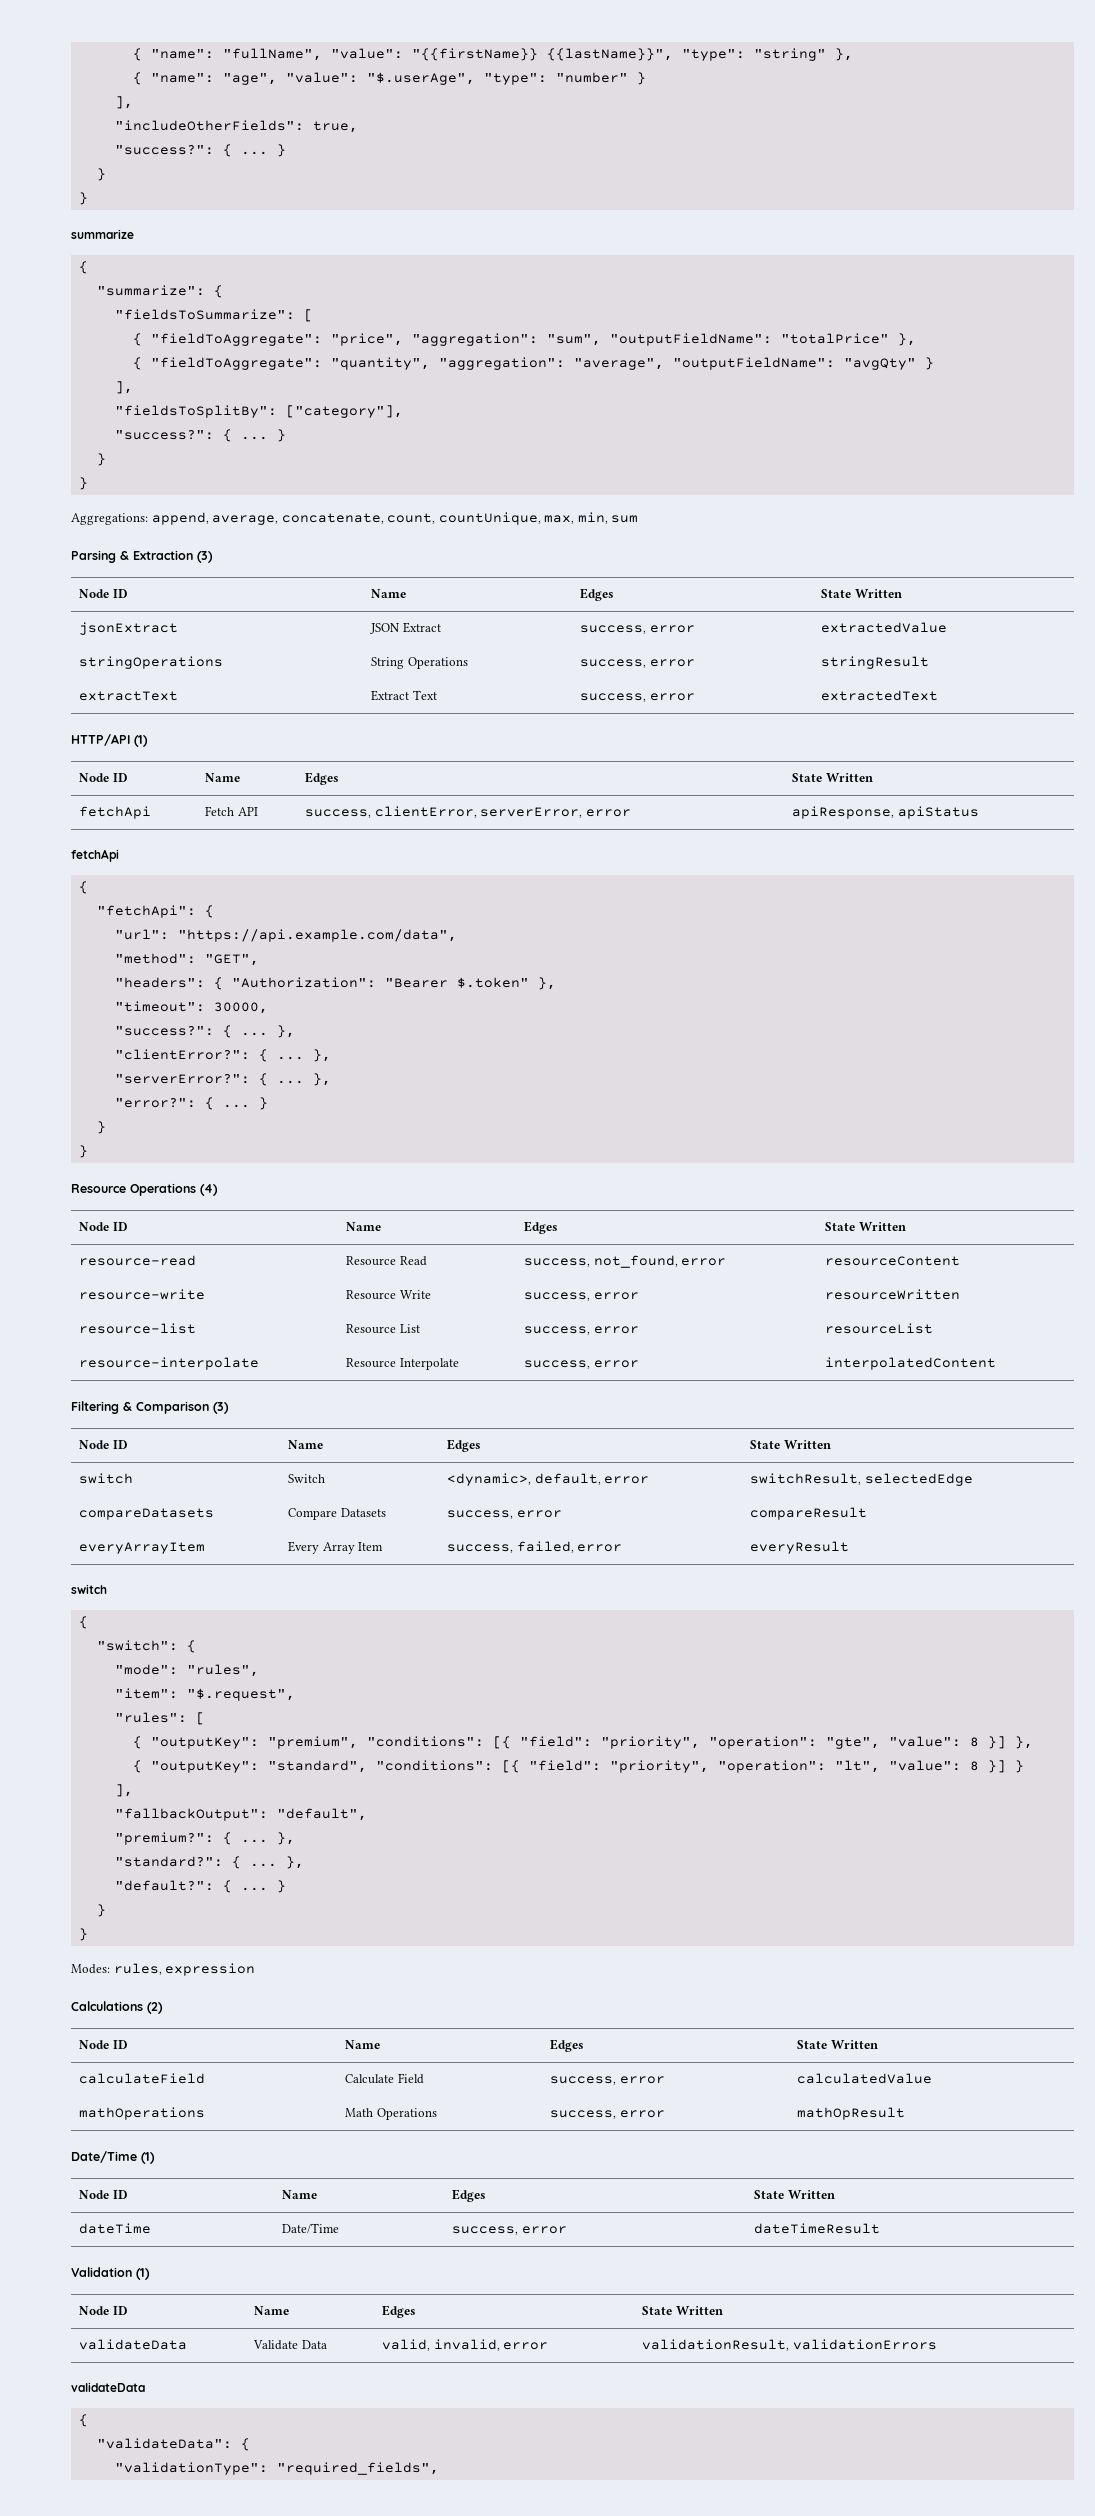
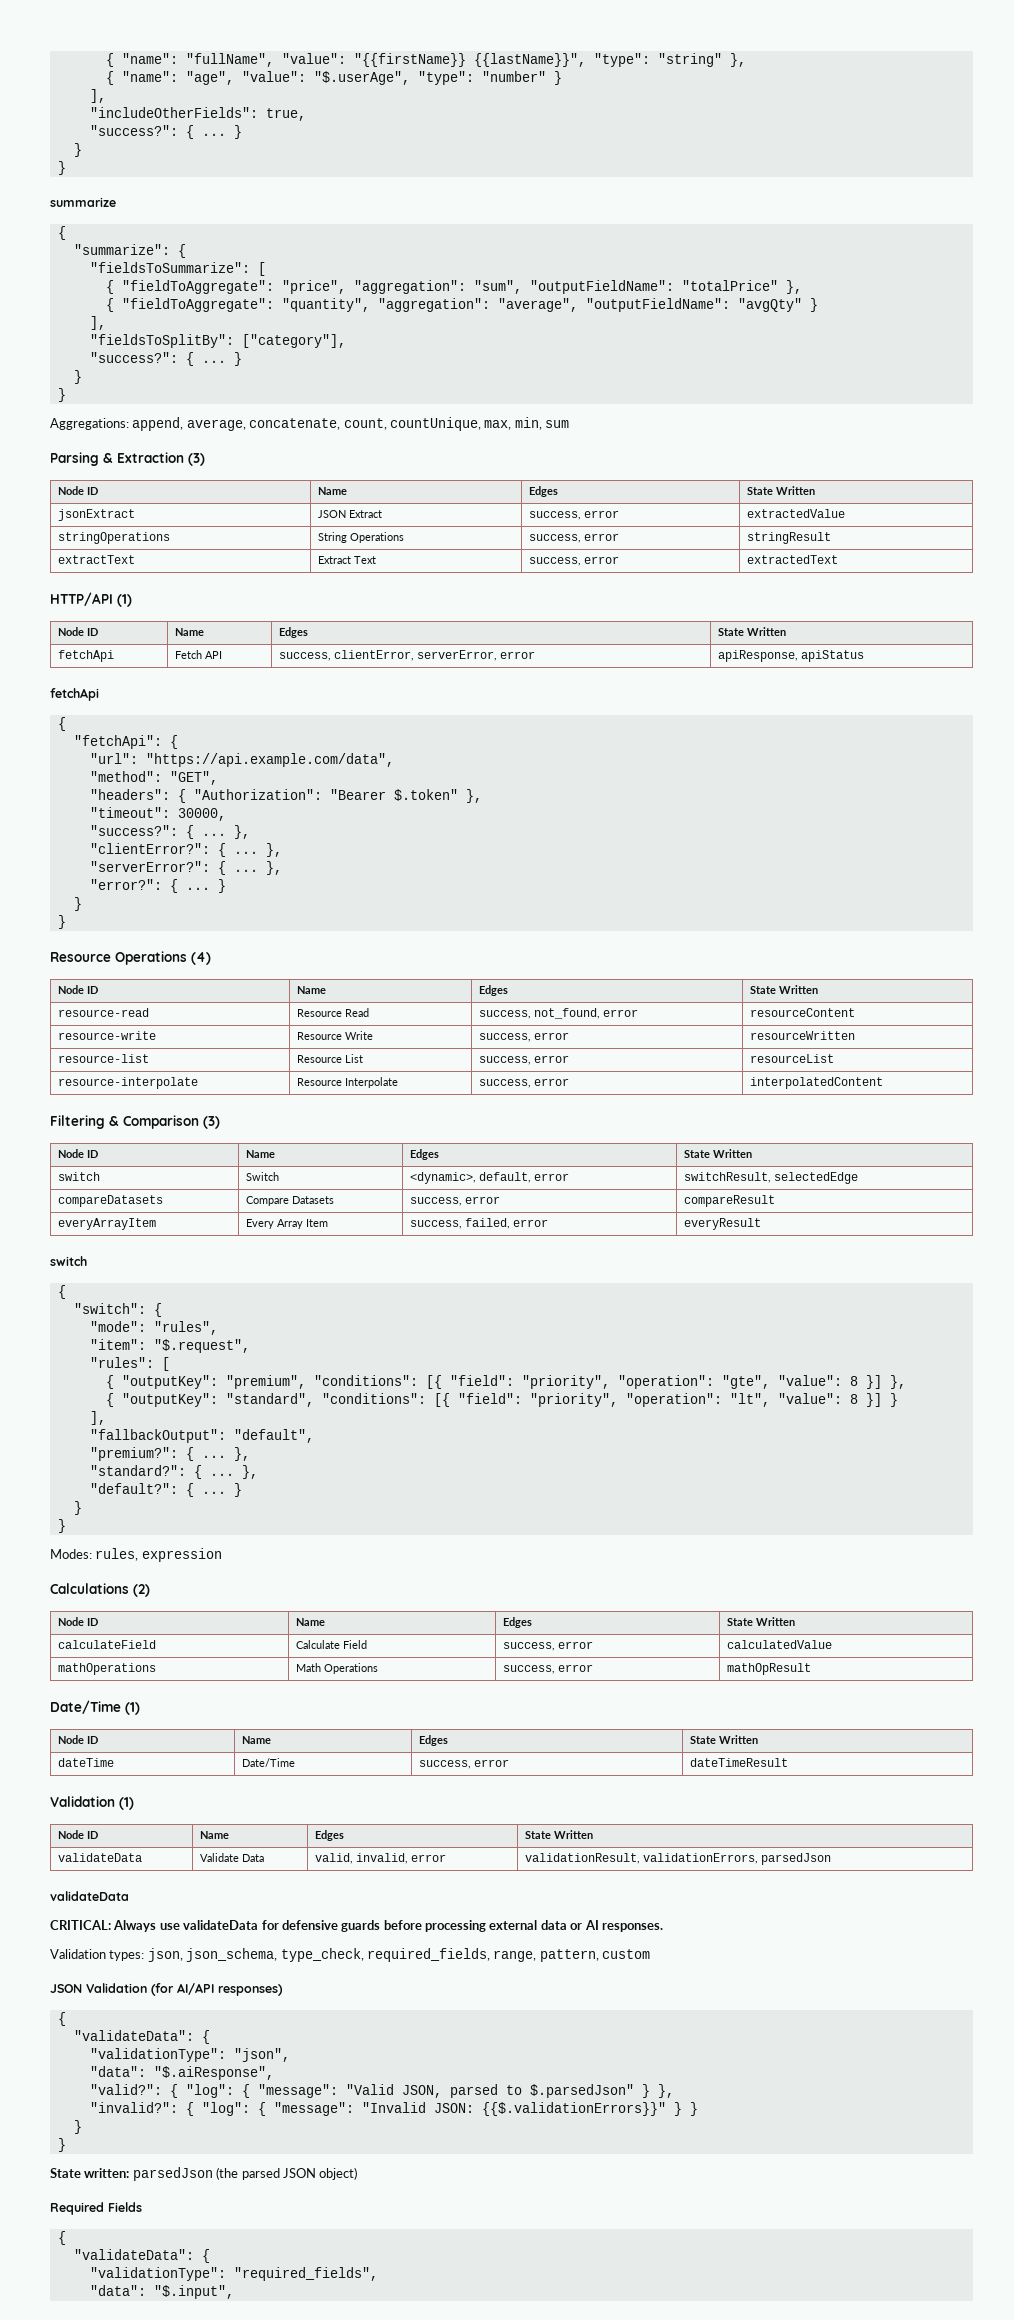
- validateData | Validate Data | valid, invalid, error | validationResult, validationErrors
+ validateData | Validate Data | valid, invalid, error | validationResult, validationErrors, parsedJson
  validateData
+ CRITICAL: Always use validateData for defensive guards before processing external data or AI responses.
+ Validation types: json, json_schema, type_check, required_fields, range, pattern, custom
+ JSON Validation (for AI/API responses)
+ {
+ "validateData": {
+ "validationType": "json",
+ "data": "$.aiResponse",
+ "valid?": { "log": { "message": "Valid JSON, parsed to $.parsedJson" } },
+ "invalid?": { "log": { "message": "Invalid JSON: {{$.validationErrors}}" } }
+ }
+ }
+ State written: parsedJson (the parsed JSON object)
+ Required Fields
+ "data": "$.input",

